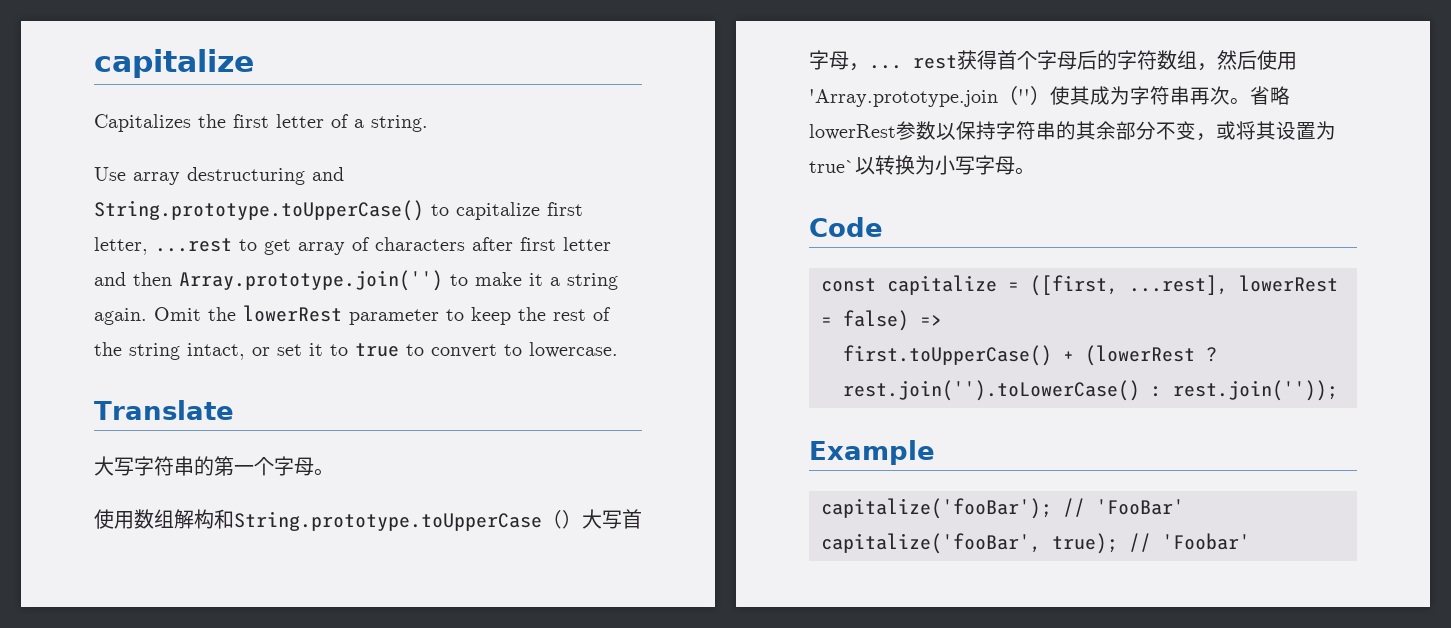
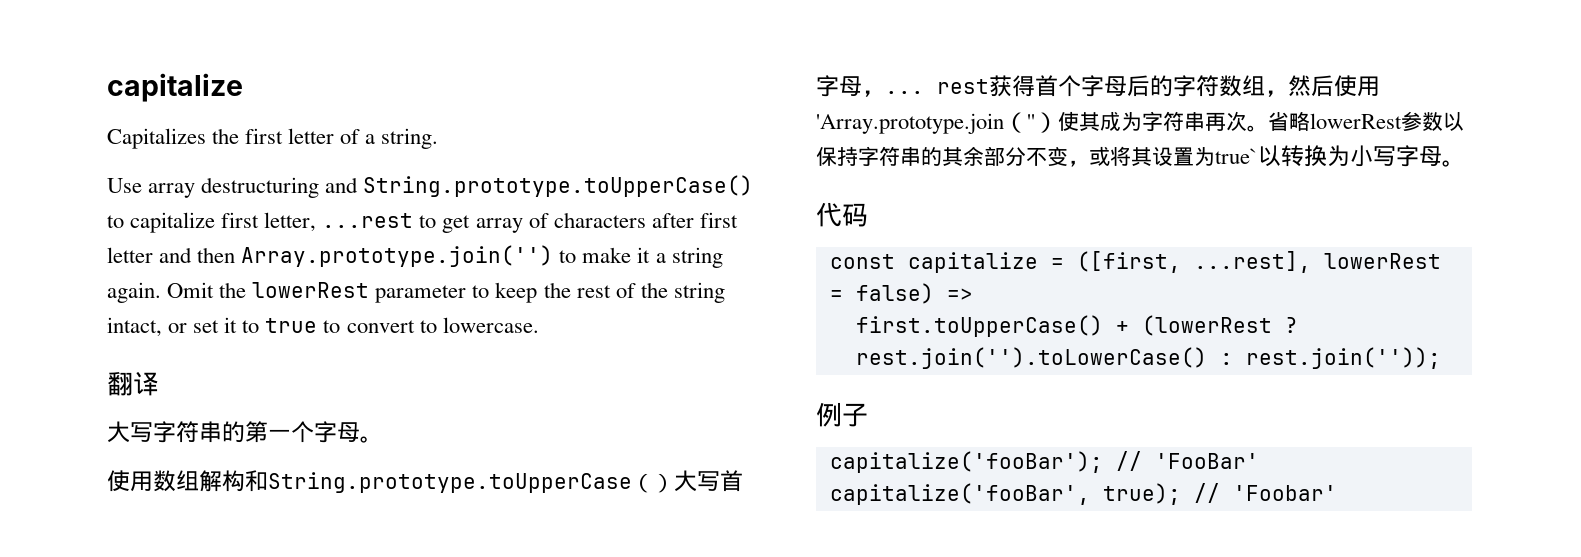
- Translate
+ 翻译
- Code
+ 代码
- Example
+ 例子

